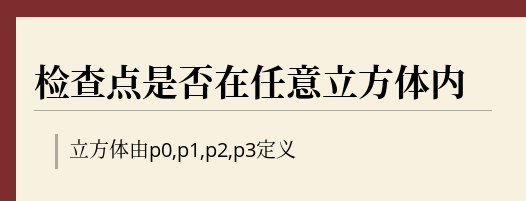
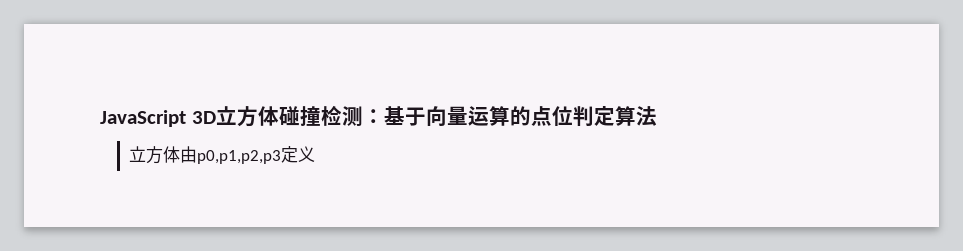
- 检查点是否在任意立方体内
+ JavaScript 3D立方体碰撞检测：基于向量运算的点位判定算法

